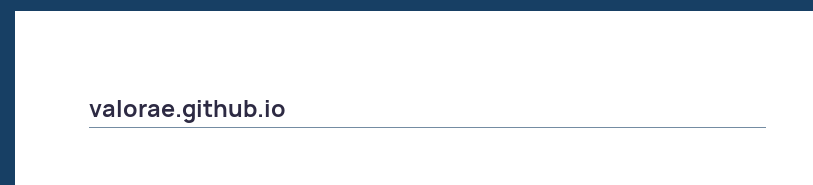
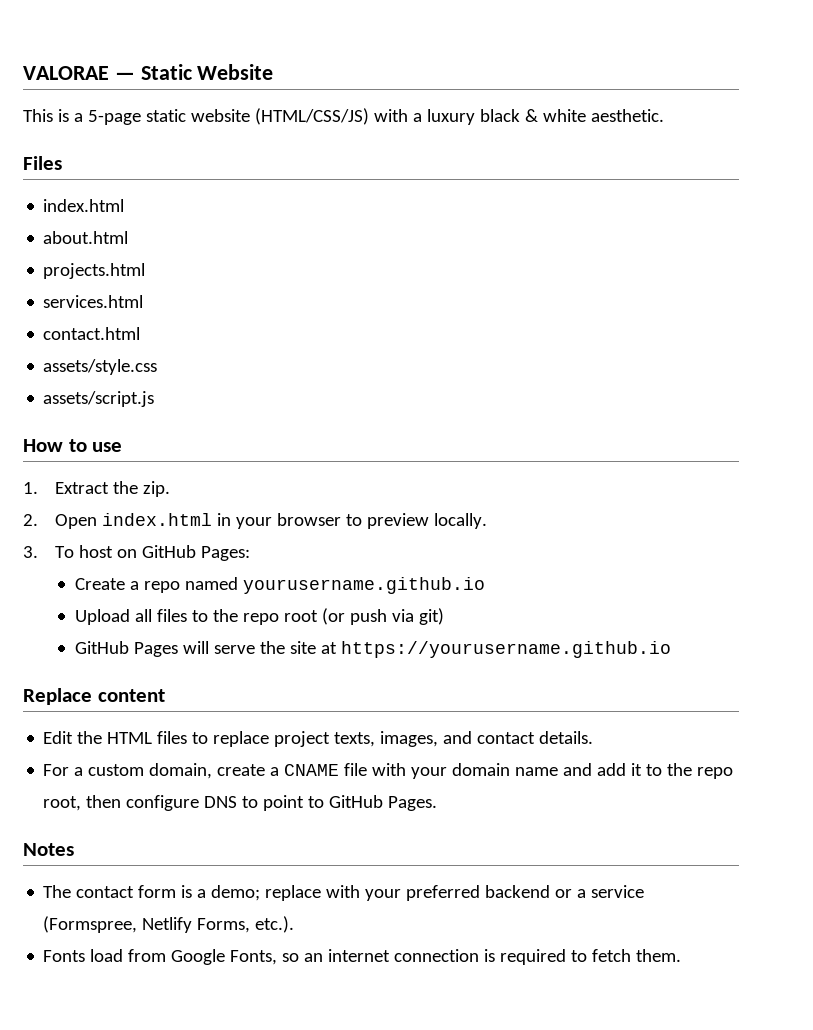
- valorae.github.io
+ VALORAE — Static Website
+ This is a 5-page static website (HTML/CSS/JS) with a luxury black & white aesthetic.
+ Files
+ index.html
+ about.html
+ projects.html
+ services.html
+ contact.html
+ assets/style.css
+ assets/script.js
+ How to use
+ 1. Extract the zip.
+ 2. Open index.html in your browser to preview locally.
+ 3. To host on GitHub Pages:
+ Create a repo named yourusername.github.io
+ Upload all files to the repo root (or push via git)
+ GitHub Pages will serve the site at https://yourusername.github.io
+ Replace content
+ Edit the HTML files to replace project texts, images, and contact details.
+ For a custom domain, create a CNAME file with your domain name and add it to the repo root, then configure DNS to point to GitHub Pages.
+ Notes
+ The contact form is a demo; replace with your preferred backend or a service (Formspree, Netlify Forms, etc.).
+ Fonts load from Google Fonts, so an internet connection is required to fetch them.

